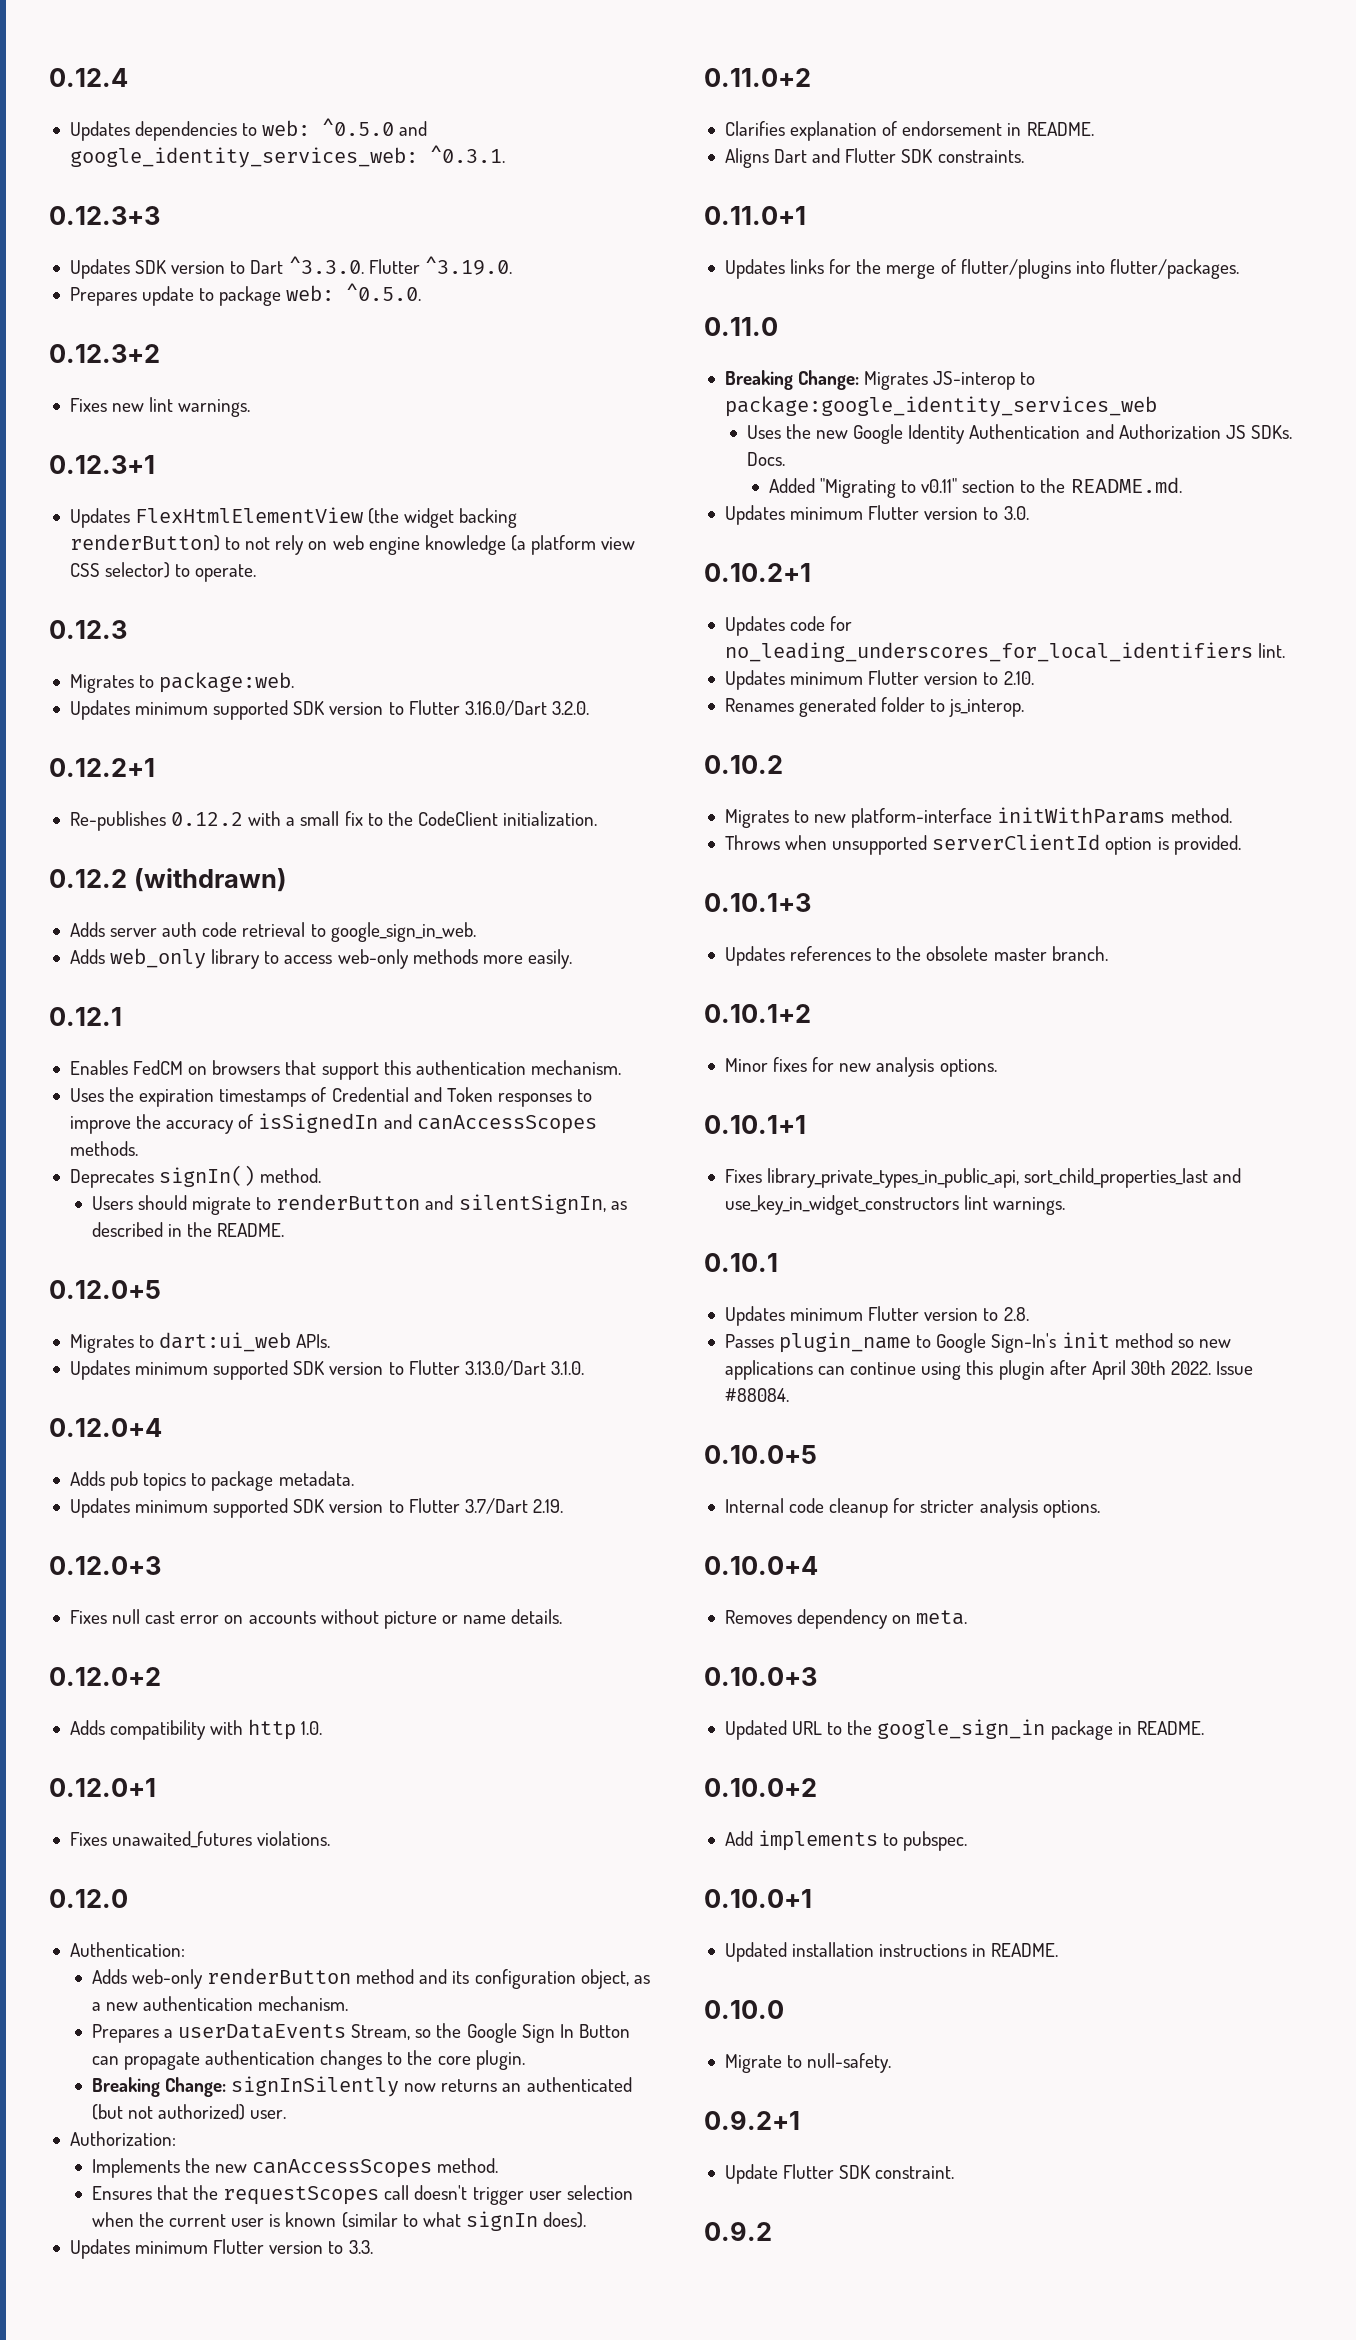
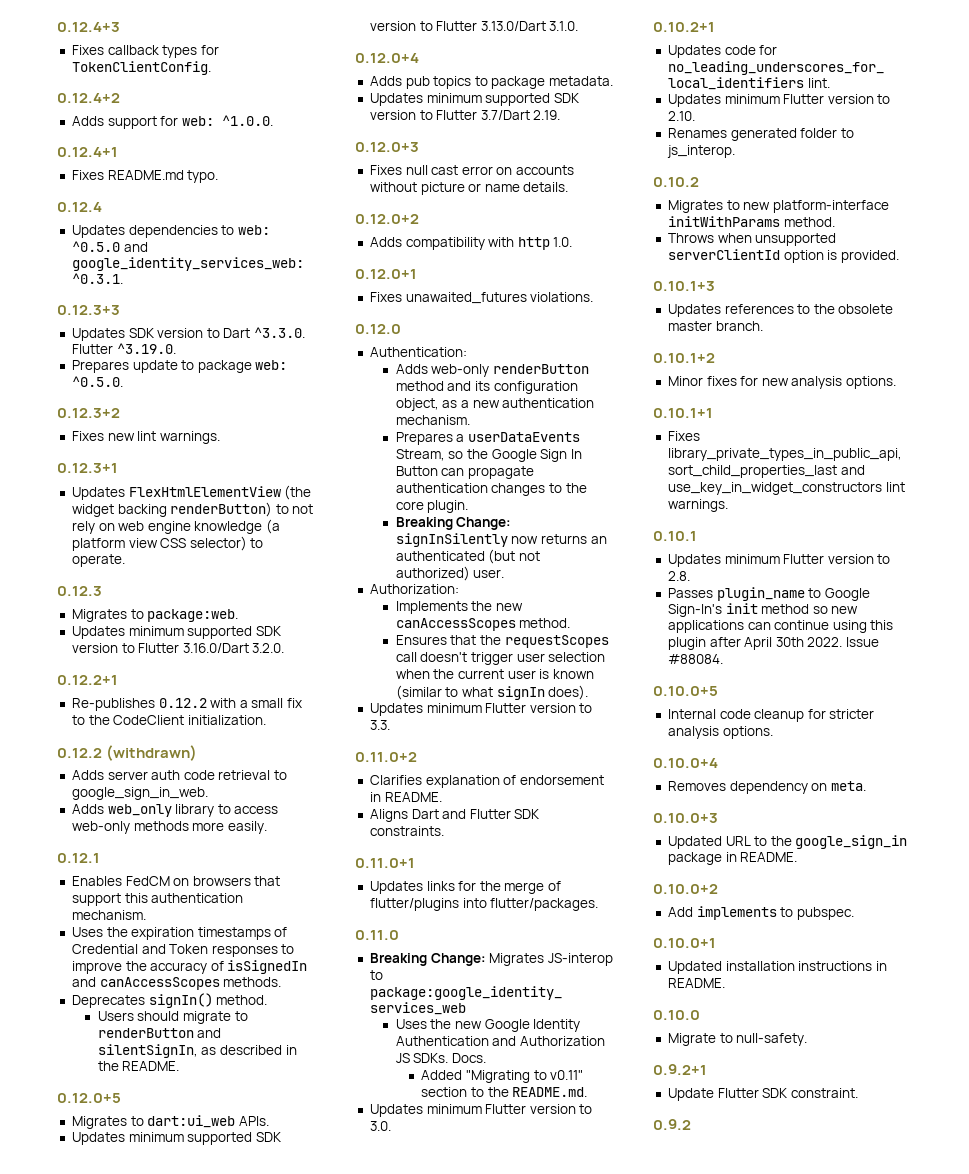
+ 0.12.4+3
+ Fixes callback types for TokenClientConfig.
+ 0.12.4+2
+ Adds support for web: ^1.0.0.
+ 0.12.4+1
+ Fixes README.md typo.

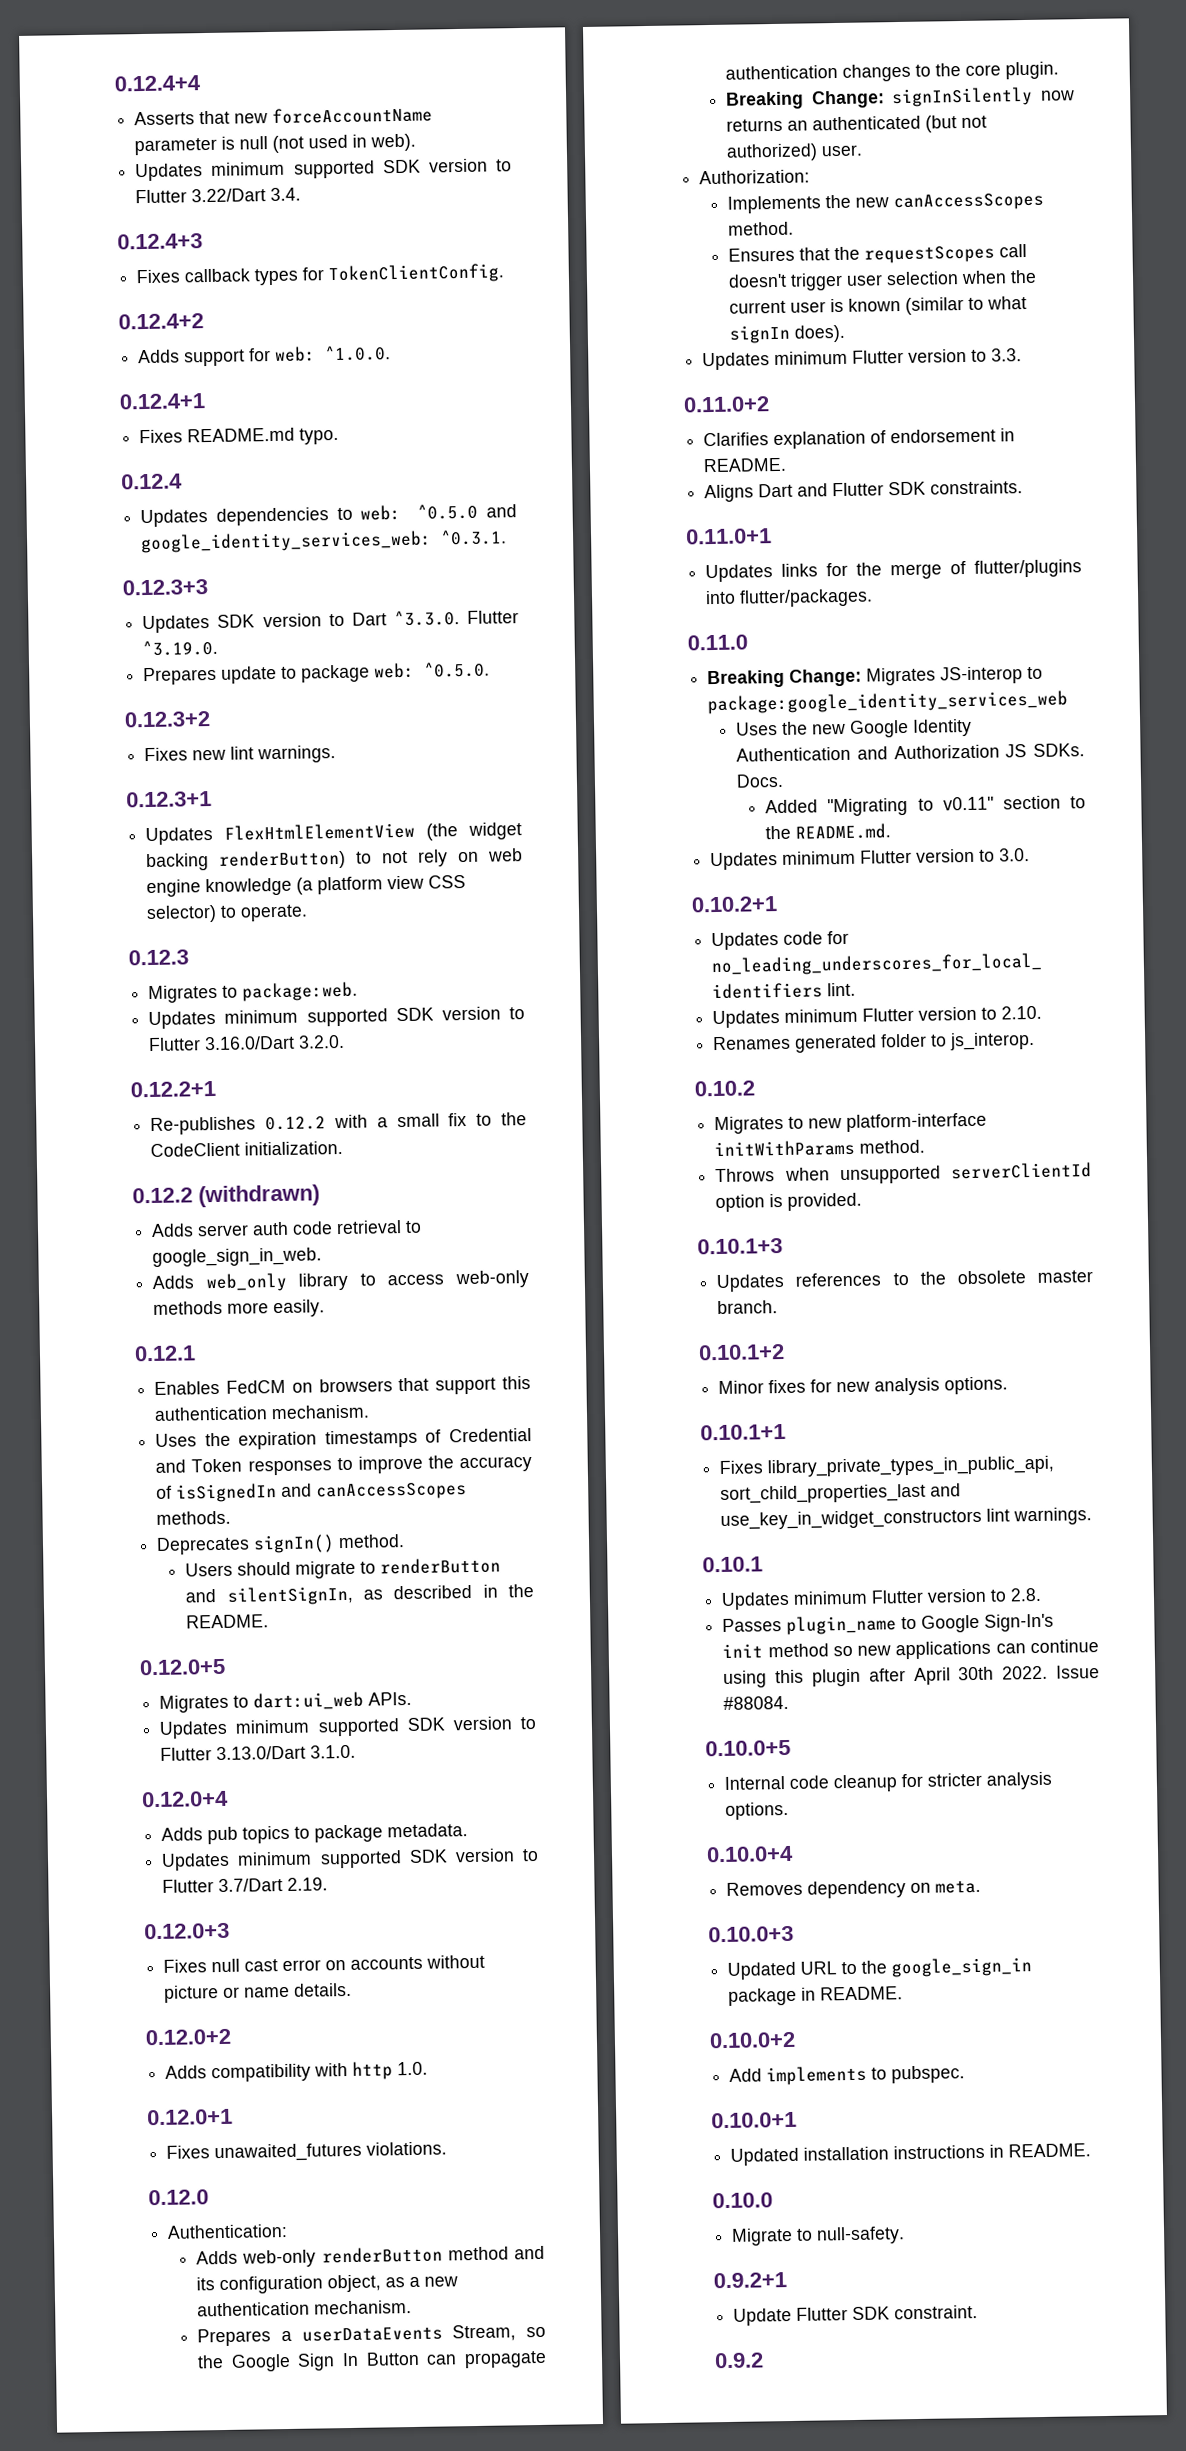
+ 0.12.4+4
+ Asserts that new forceAccountName parameter is null (not used in web).
+ Updates minimum supported SDK version to Flutter 3.22/Dart 3.4.

